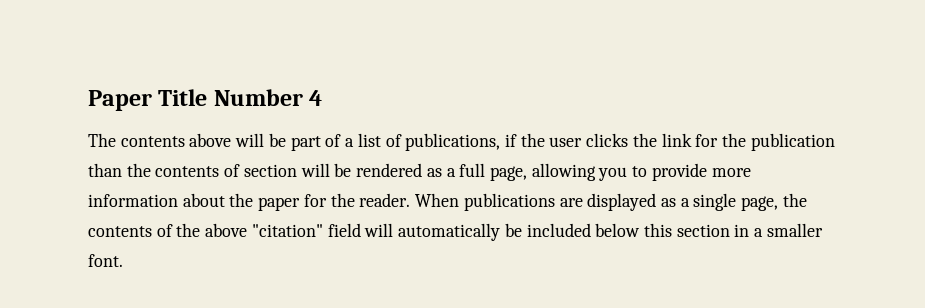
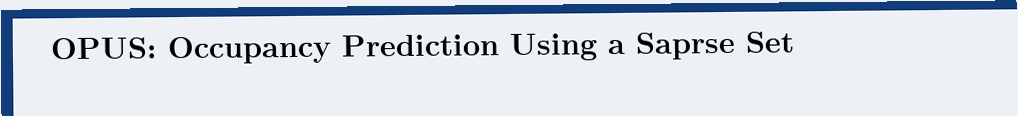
- Paper Title Number 4
- The contents above will be part of a list of publications, if the user clicks the link for the publication than the contents of section will be rendered as a full page, allowing you to provide more information about the paper for the reader. When publications are displayed as a single page, the contents of the above "citation" field will automatically be included below this section in a smaller font.
+ OPUS: Occupancy Prediction Using a Saprse Set

